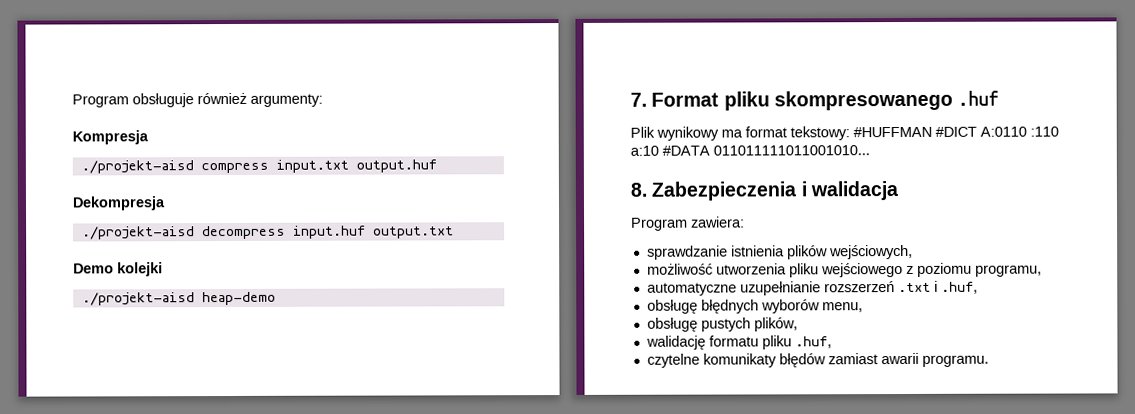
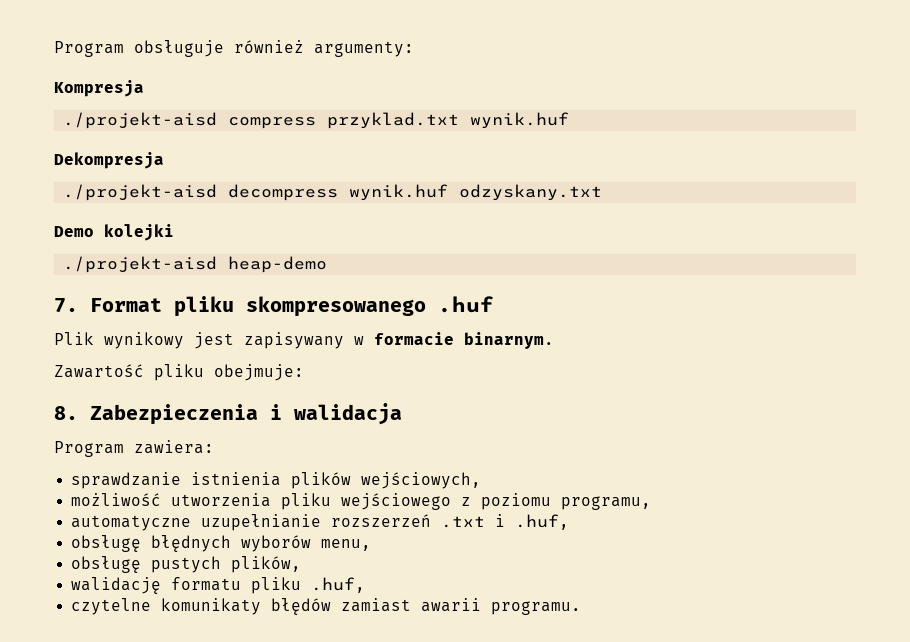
- ./projekt-aisd compress input.txt output.huf
+ ./projekt-aisd compress przyklad.txt wynik.huf
- ./projekt-aisd decompress input.huf output.txt
+ ./projekt-aisd decompress wynik.huf odzyskany.txt
- Plik wynikowy ma format tekstowy: #HUFFMAN #DICT A:0110 :110 a:10 #DATA 011011111011001010...
+ Plik wynikowy jest zapisywany w formacie binarnym.
+ Zawartość pliku obejmuje:

